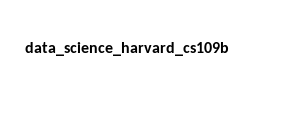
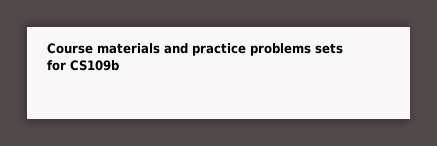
- data_science_harvard_cs109b
+ Course materials and practice problems sets for CS109b

